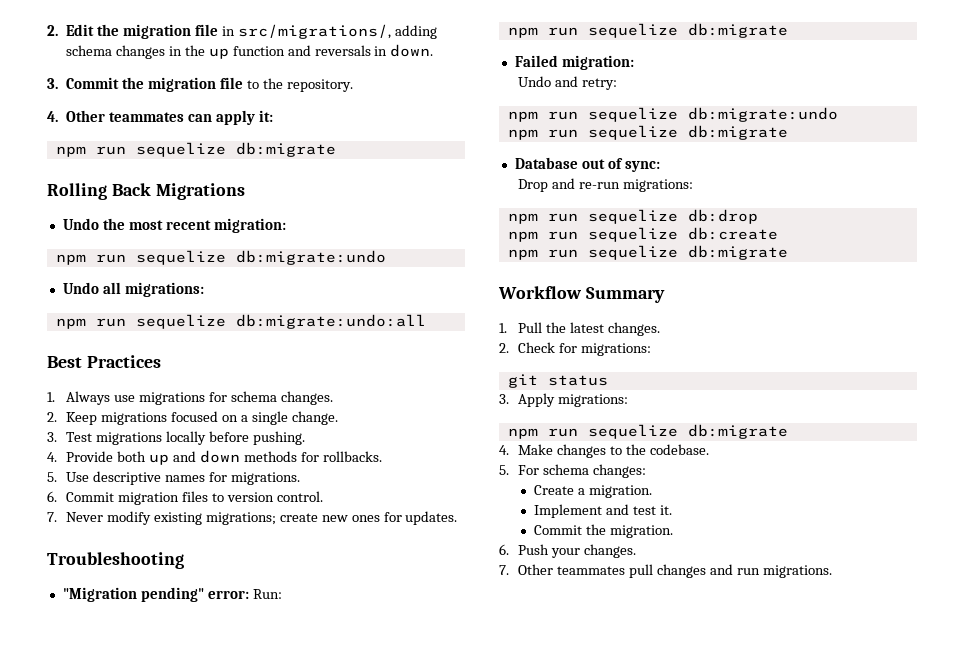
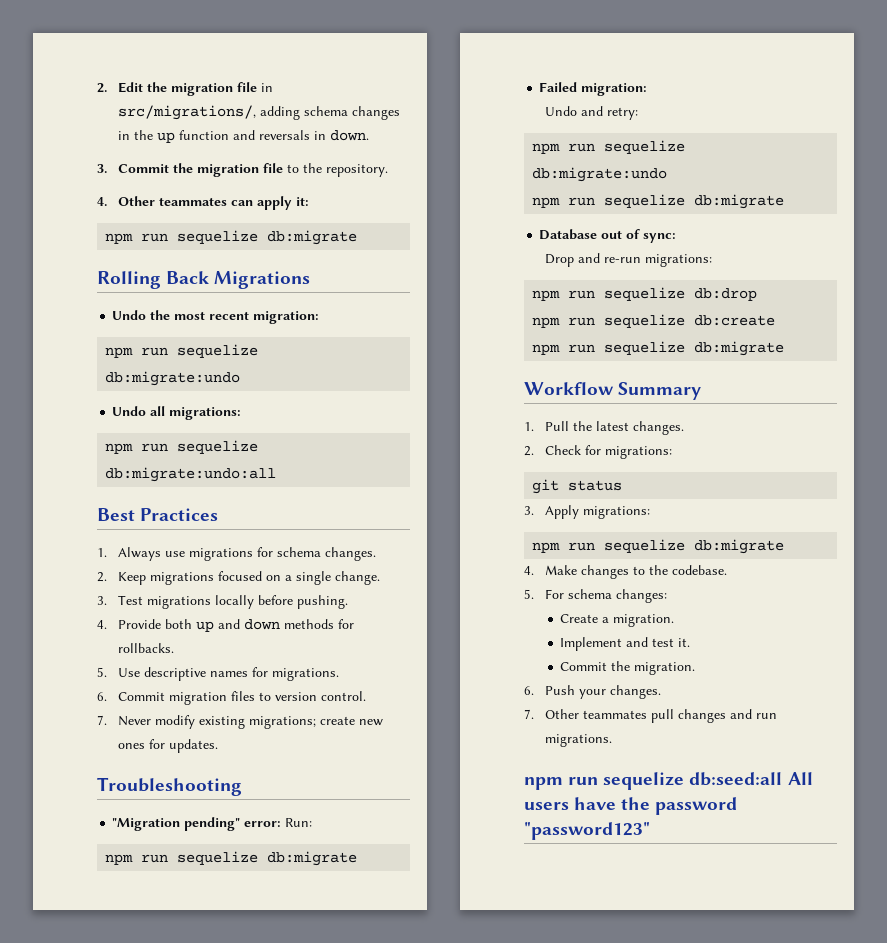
+ npm run sequelize db:seed:all All users have the password "password123"

